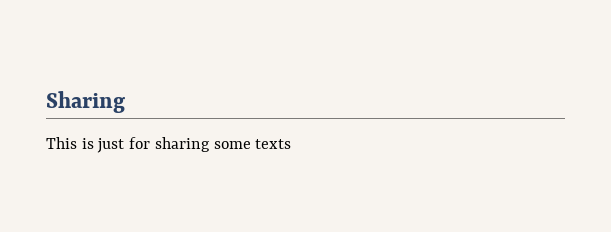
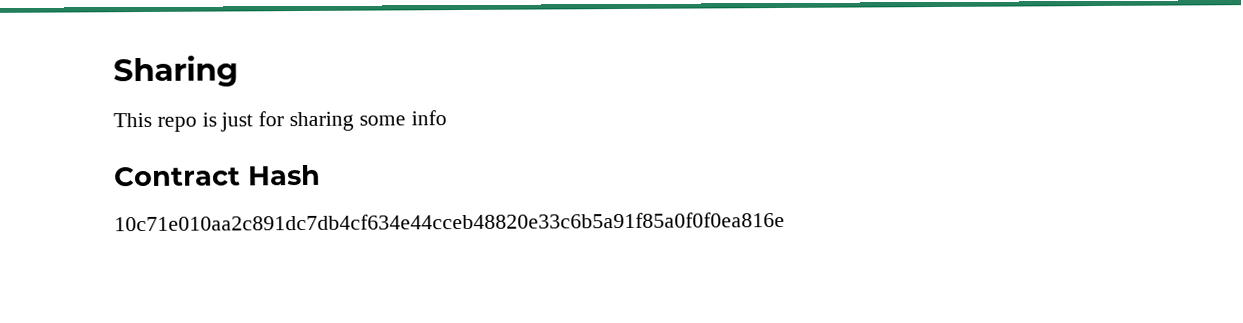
- This is just for sharing some texts
+ This repo is just for sharing some info
+ Contract Hash
+ 10c71e010aa2c891dc7db4cf634e44cceb48820e33c6b5a91f85a0f0f0ea816e

